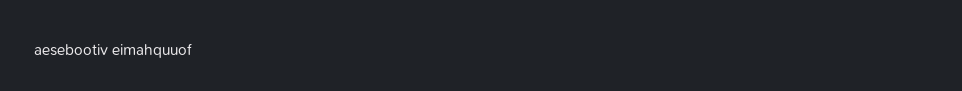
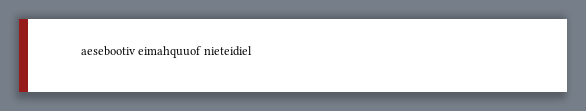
- aesebootiv eimahquuof
+ aesebootiv eimahquuof nieteidiel

